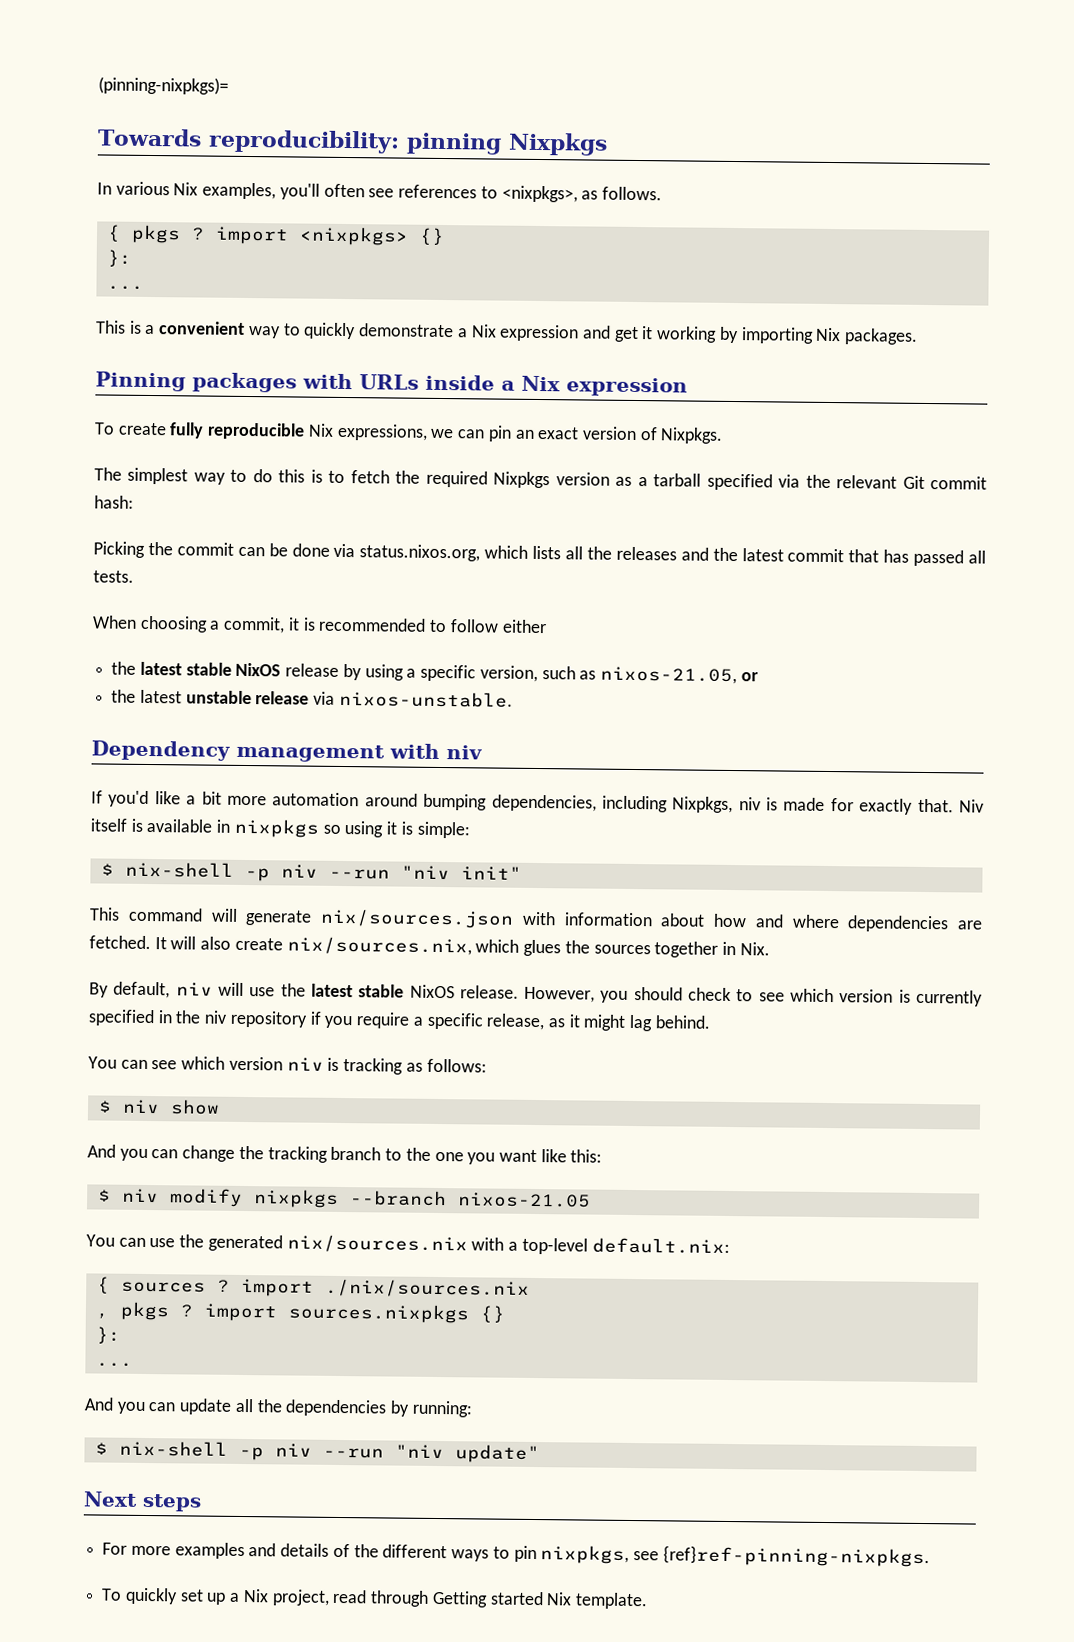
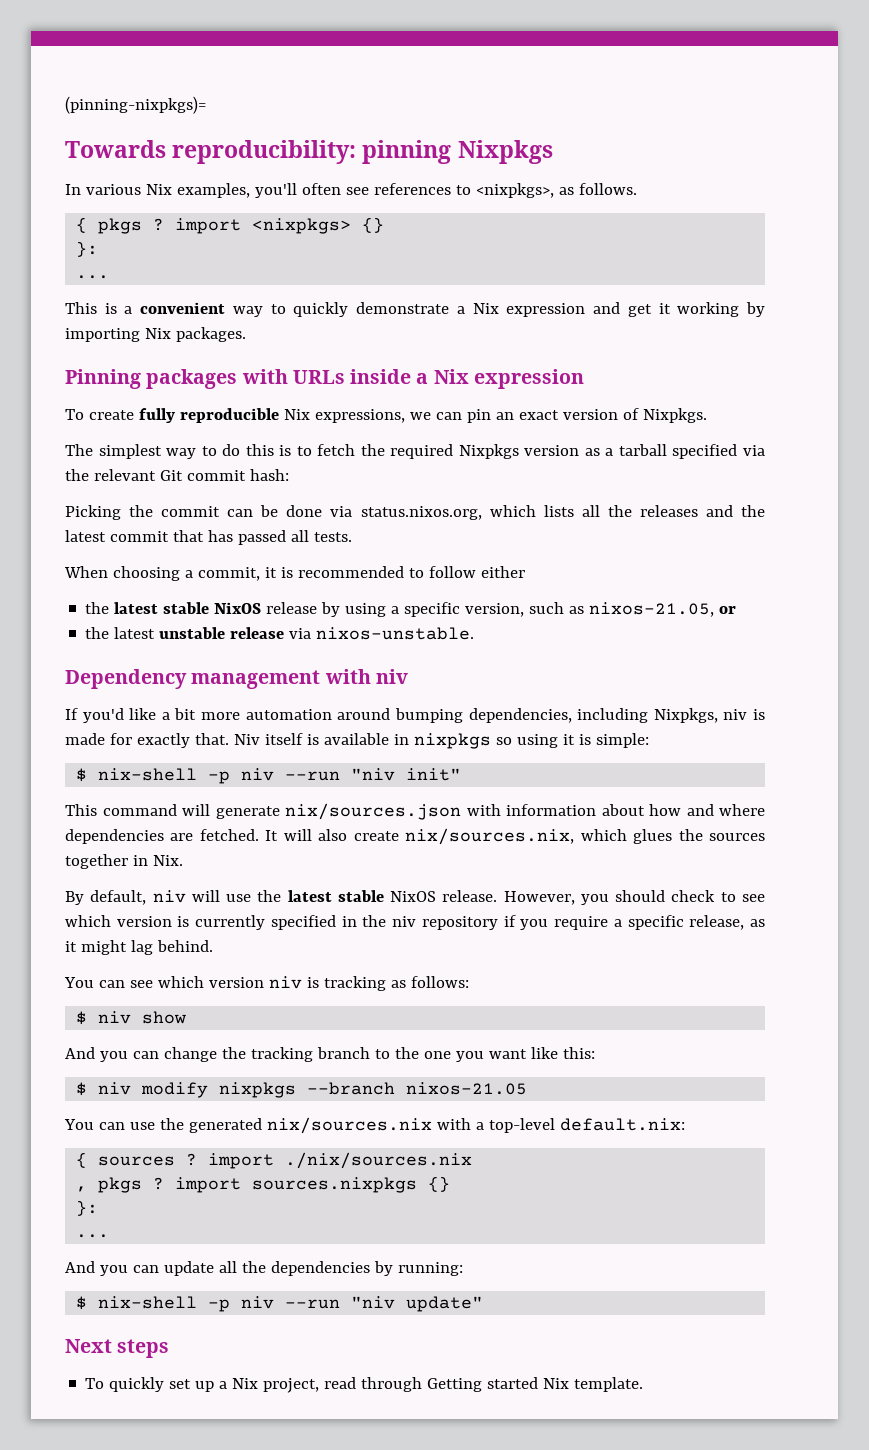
- For more examples and details of the different ways to pin nixpkgs, see {ref}ref-pinning-nixpkgs.

